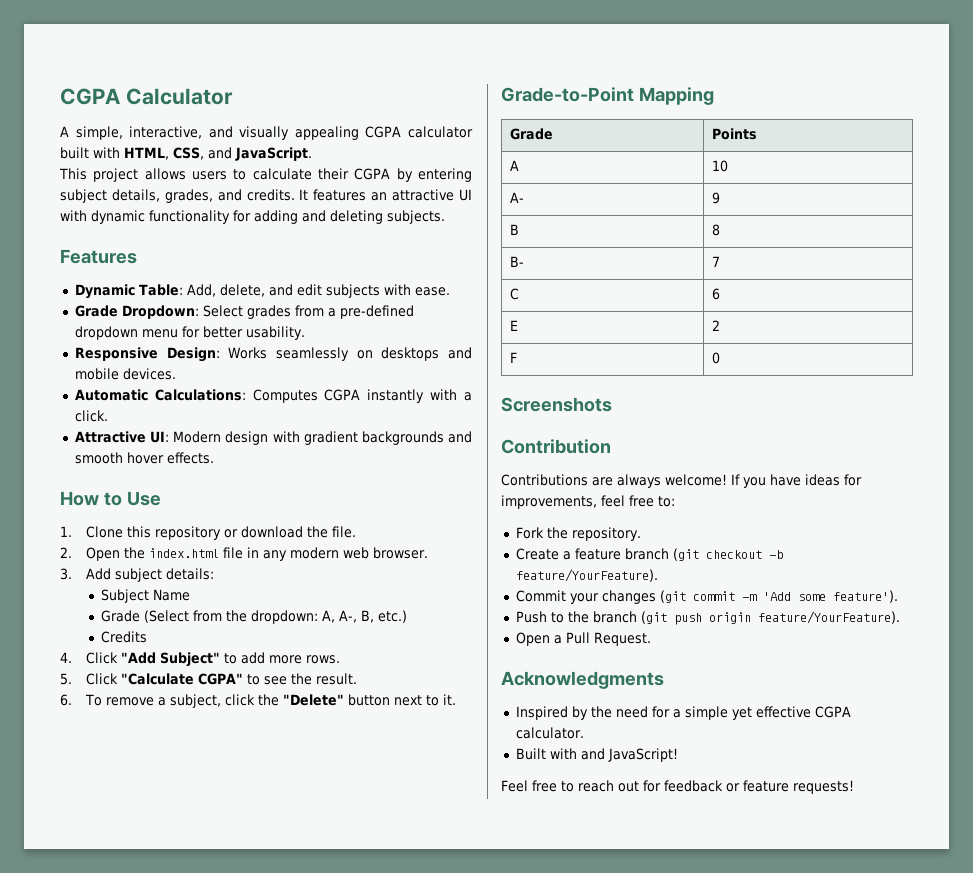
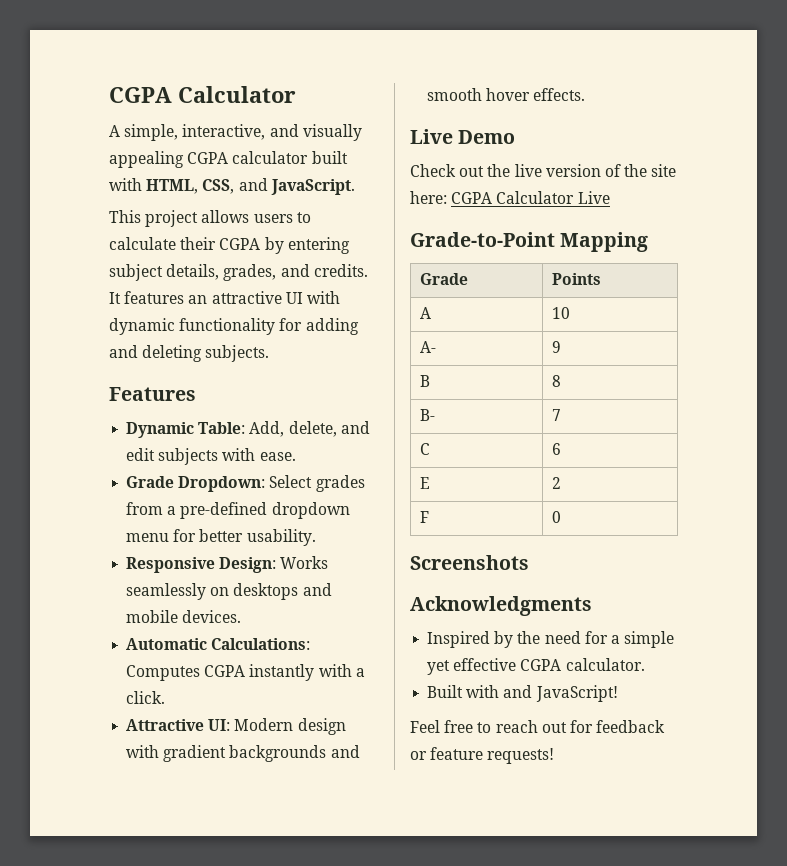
- How to Use
- 1. Clone this repository or download the file.
- 2. Open the index.html file in any modern web browser.
- 3. Add subject details:
- Subject Name
- Grade (Select from the dropdown: A, A-, B, etc.)
- Credits
- 4. Click "Add Subject" to add more rows.
- 5. Click "Calculate CGPA" to see the result.
- 6. To remove a subject, click the "Delete" button next to it.
+ Live Demo
+ Check out the live version of the site here: CGPA Calculator Live
- Contribution
- Contributions are always welcome! If you have ideas for improvements, feel free to:
- Fork the repository.
- Create a feature branch (git checkout -b feature/YourFeature).
- Commit your changes (git commit -m 'Add some feature').
- Push to the branch (git push origin feature/YourFeature).
- Open a Pull Request.

